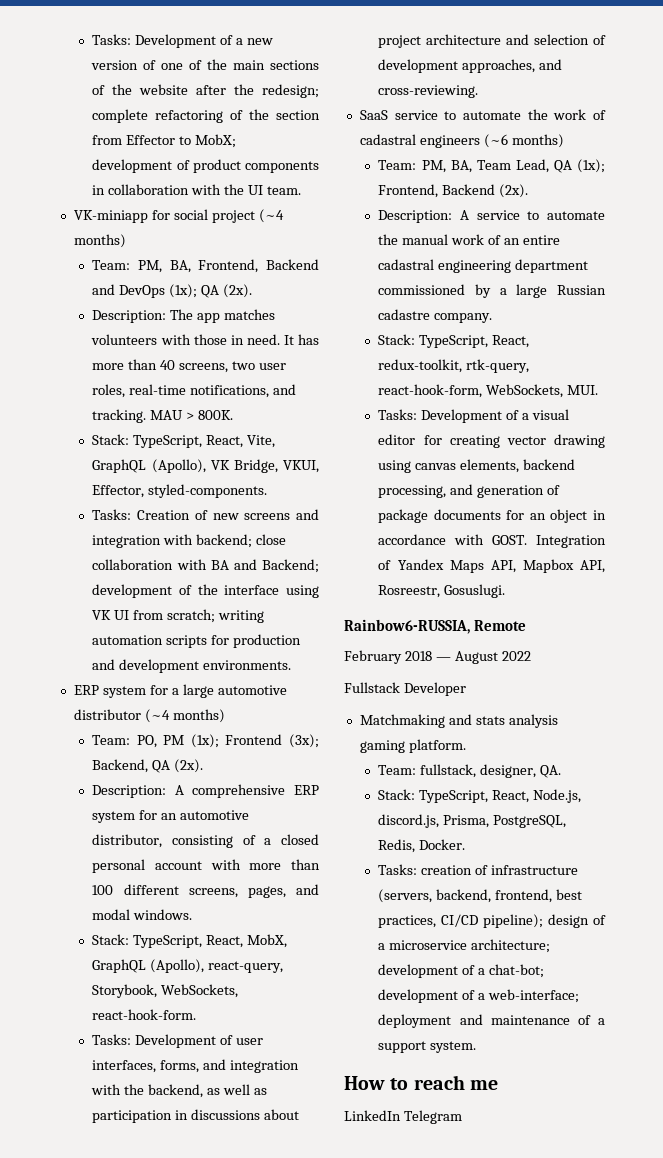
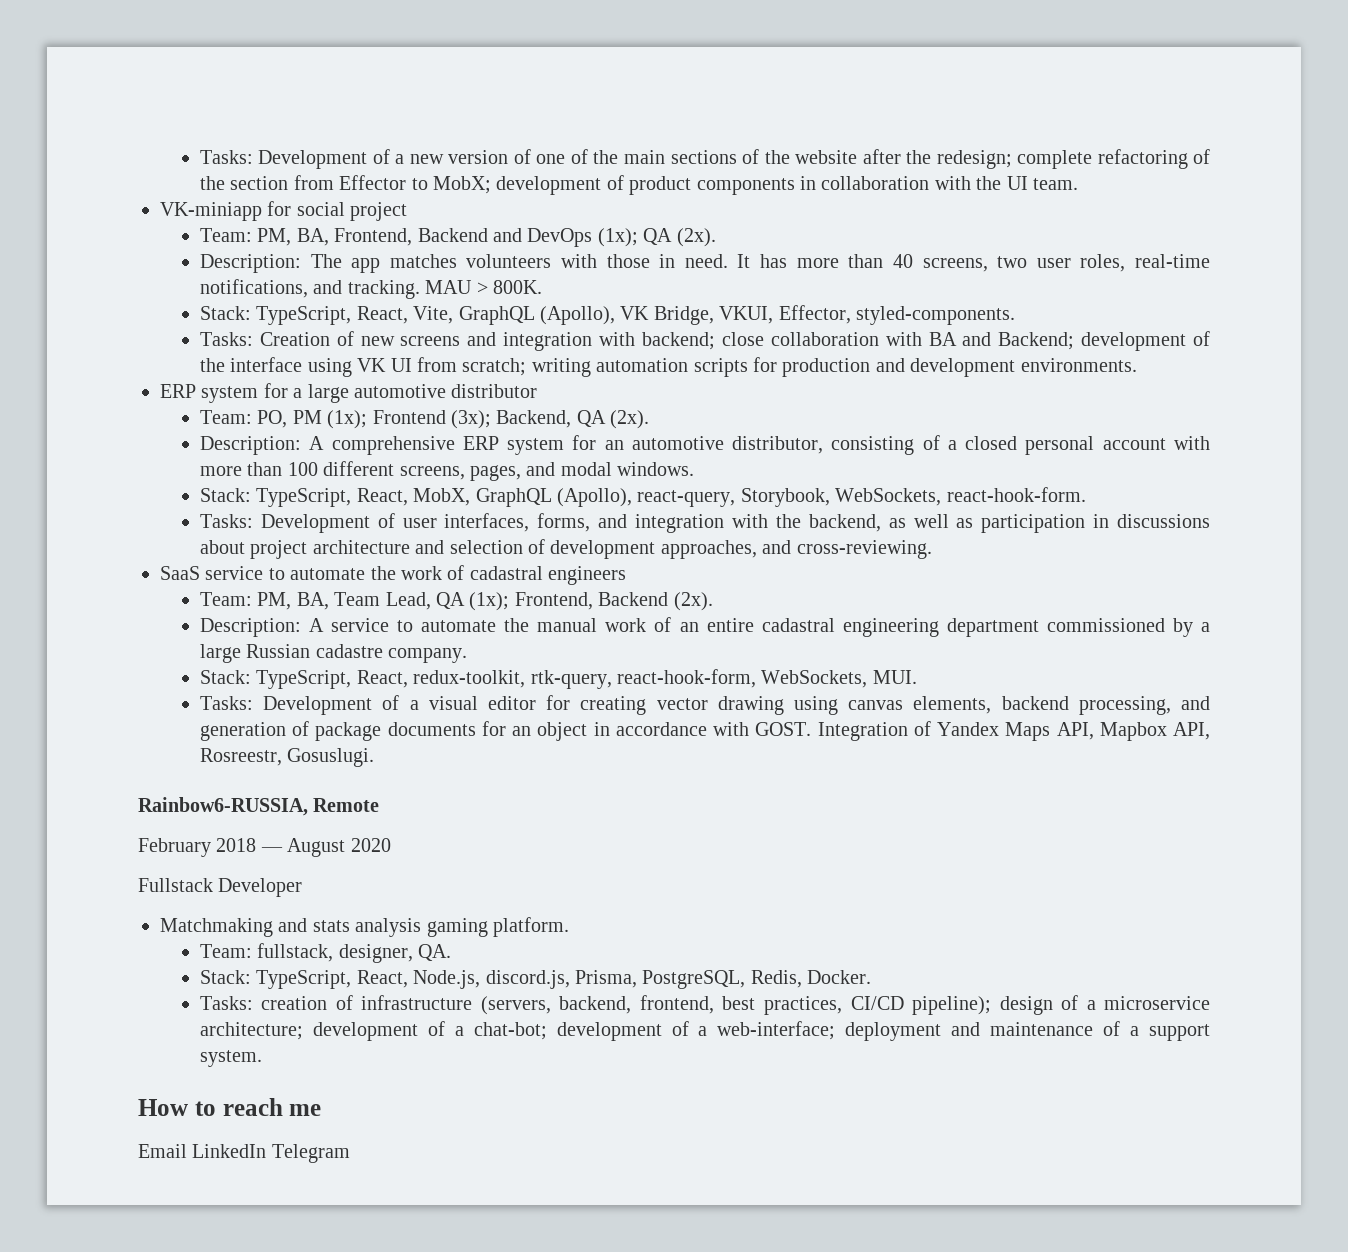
- VK-miniapp for social project (~4 months)
+ VK-miniapp for social project
- ERP system for a large automotive distributor (~4 months)
+ ERP system for a large automotive distributor
- SaaS service to automate the work of cadastral engineers (~6 months)
+ SaaS service to automate the work of cadastral engineers
- February 2018 — August 2022
+ February 2018 — August 2020
- LinkedIn Telegram
+ Email LinkedIn Telegram

